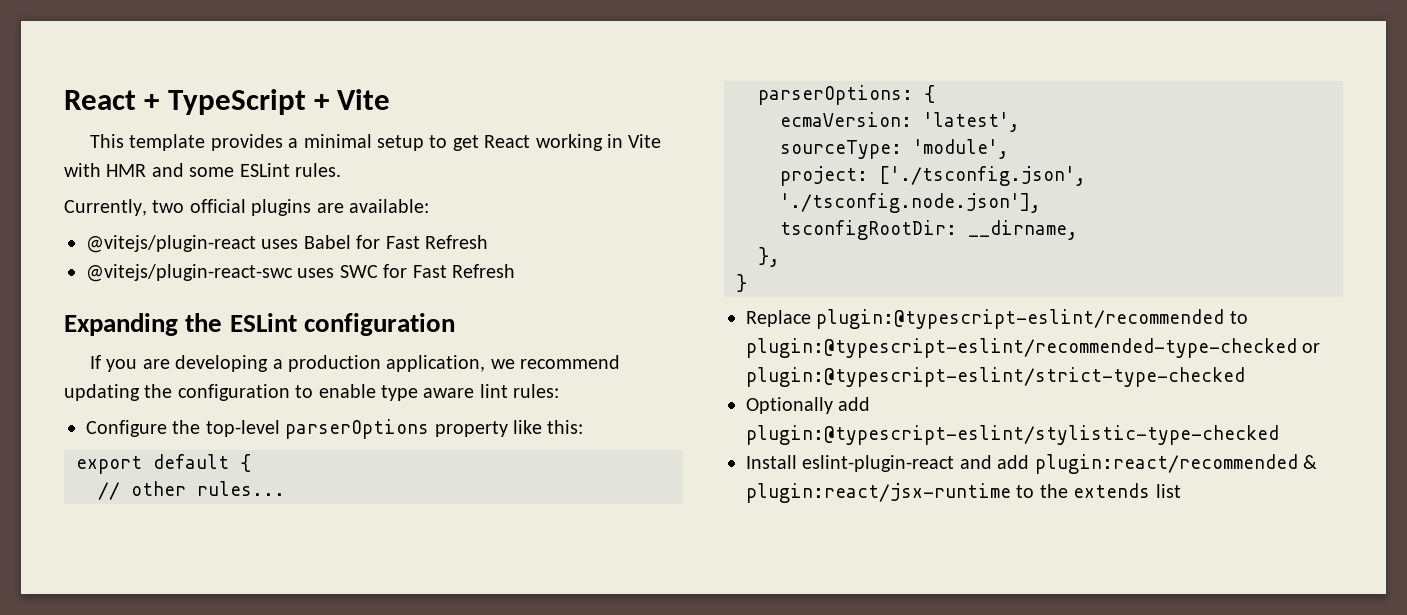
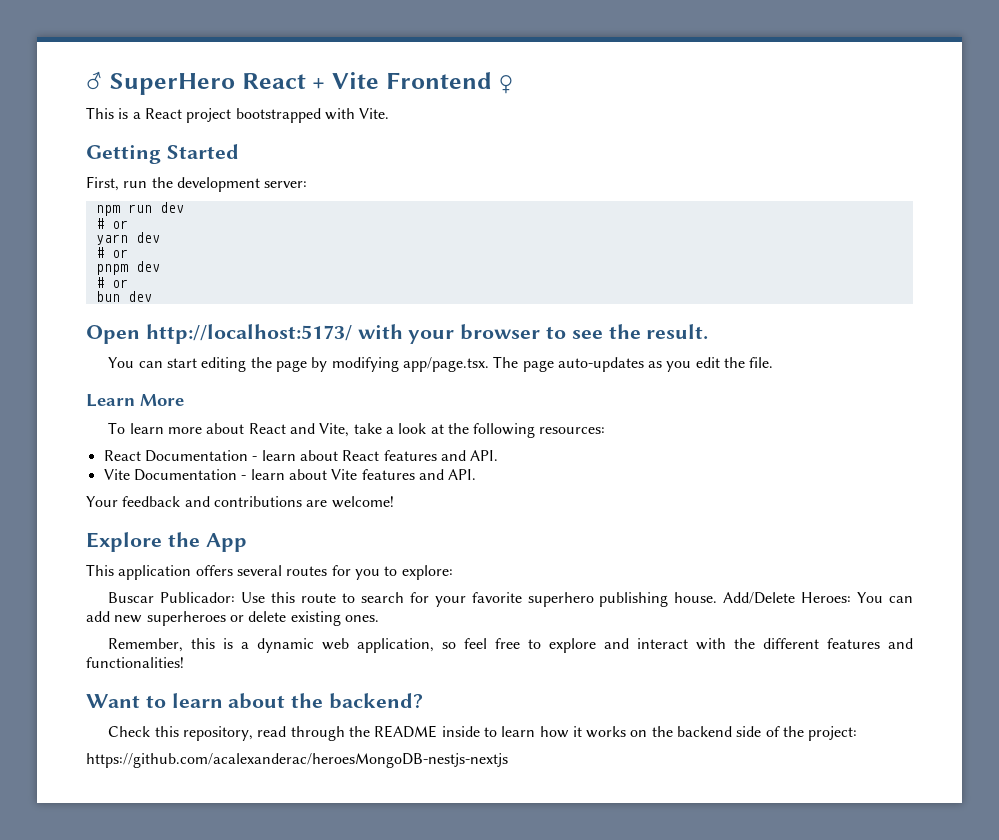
- React + TypeScript + Vite
- This template provides a minimal setup to get React working in Vite with HMR and some ESLint rules.
- Currently, two official plugins are available:
- @vitejs/plugin-react uses Babel for Fast Refresh
- @vitejs/plugin-react-swc uses SWC for Fast Refresh
- Expanding the ESLint configuration
- If you are developing a production application, we recommend updating the configuration to enable type aware lint rules:
- Configure the top-level parserOptions property like this:
- export default {
- // other rules...
- parserOptions: {
- ecmaVersion: 'latest',
- sourceType: 'module',
- project: ['./tsconfig.json', './tsconfig.node.json'],
- tsconfigRootDir: __dirname,
- },
- }
- Replace plugin:@typescript-eslint/recommended to plugin:@typescript-eslint/recommended-type-checked or plugin:@typescript-eslint/strict-type-checked
- Optionally add plugin:@typescript-eslint/stylistic-type-checked
- Install eslint-plugin-react and add plugin:react/recommended & plugin:react/jsx-runtime to the extends list
+ ♂ SuperHero React + Vite Frontend ♀
+ This is a React project bootstrapped with Vite.
+ Getting Started
+ First, run the development server:
+ npm run dev
+ # or
+ yarn dev
+ # or
+ pnpm dev
+ # or
+ bun dev
+ Open http://localhost:5173/ with your browser to see the result.
+ You can start editing the page by modifying app/page.tsx. The page auto-updates as you edit the file.
+ Learn More
+ To learn more about React and Vite, take a look at the following resources:
+ React Documentation - learn about React features and API.
+ Vite Documentation - learn about Vite features and API.
+ Your feedback and contributions are welcome!
+ Explore the App
+ This application offers several routes for you to explore:
+ Buscar Publicador: Use this route to search for your favorite superhero publishing house. Add/Delete Heroes: You can add new superheroes or delete existing ones.
+ Remember, this is a dynamic web application, so feel free to explore and interact with the different features and functionalities!
+ Want to learn about the backend?
+ Check this repository, read through the README inside to learn how it works on the backend side of the project:
+ https://github.com/acalexanderac/heroesMongoDB-nestjs-nextjs

